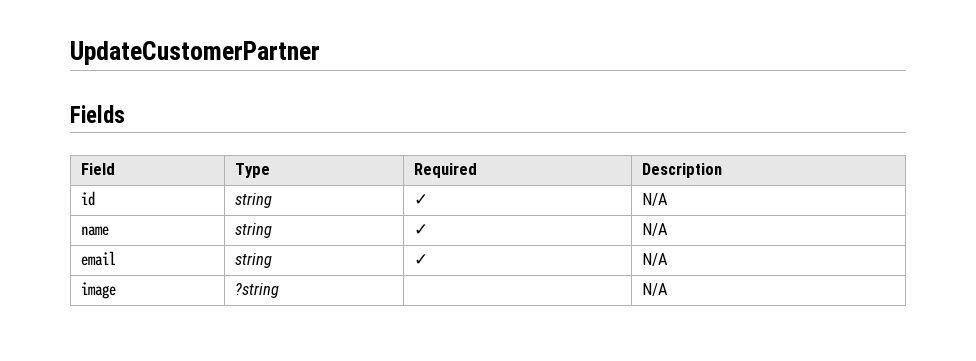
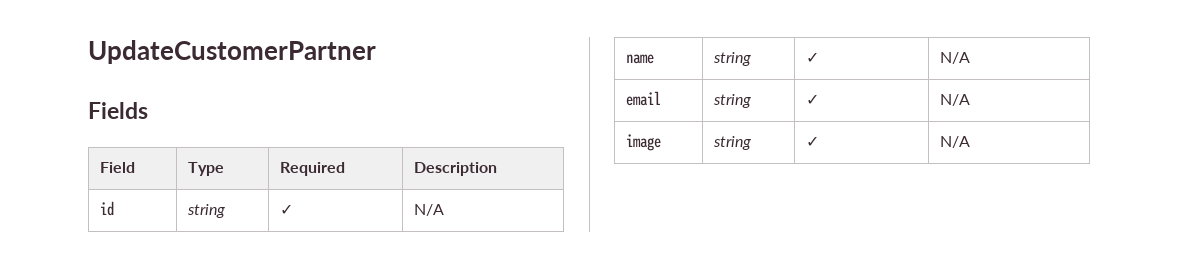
- image | ?string | | N/A
+ image | string | ✓ | N/A

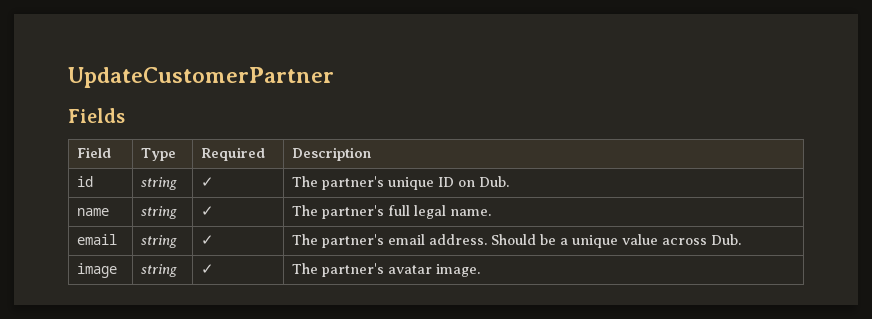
- id | string | ✓ | N/A
- name | string | ✓ | N/A
- email | string | ✓ | N/A
+ id | string | ✓ | The partner's unique ID on Dub.
+ name | string | ✓ | The partner's full legal name.
+ email | string | ✓ | The partner's email address. Should be a unique value across Dub.
- image | string | ✓ | N/A
+ image | string | ✓ | The partner's avatar image.

